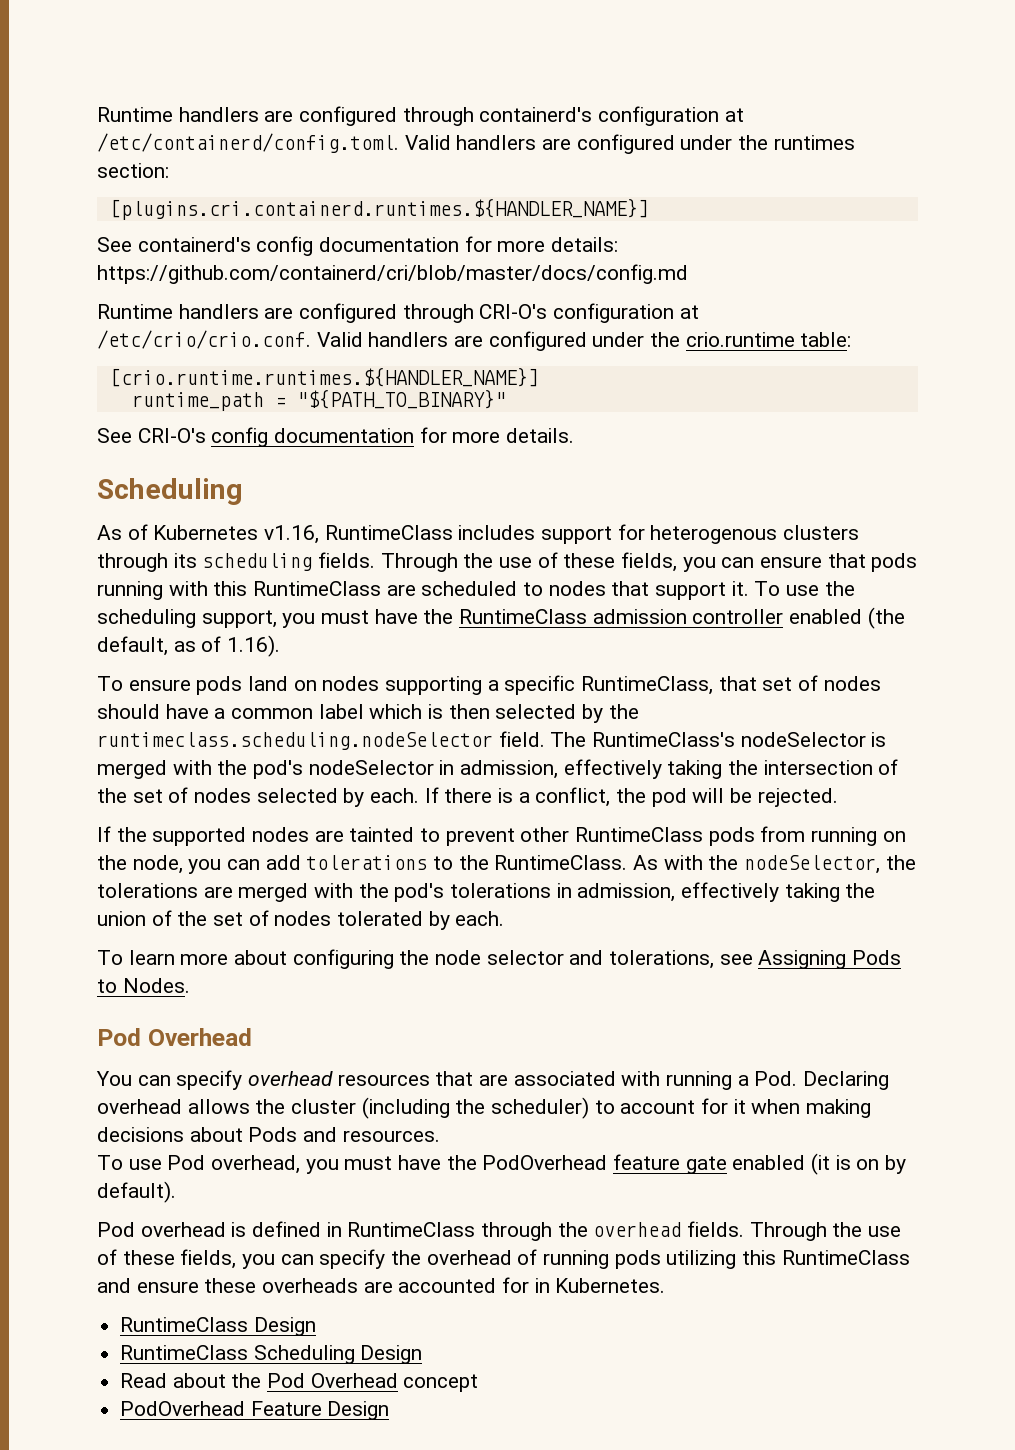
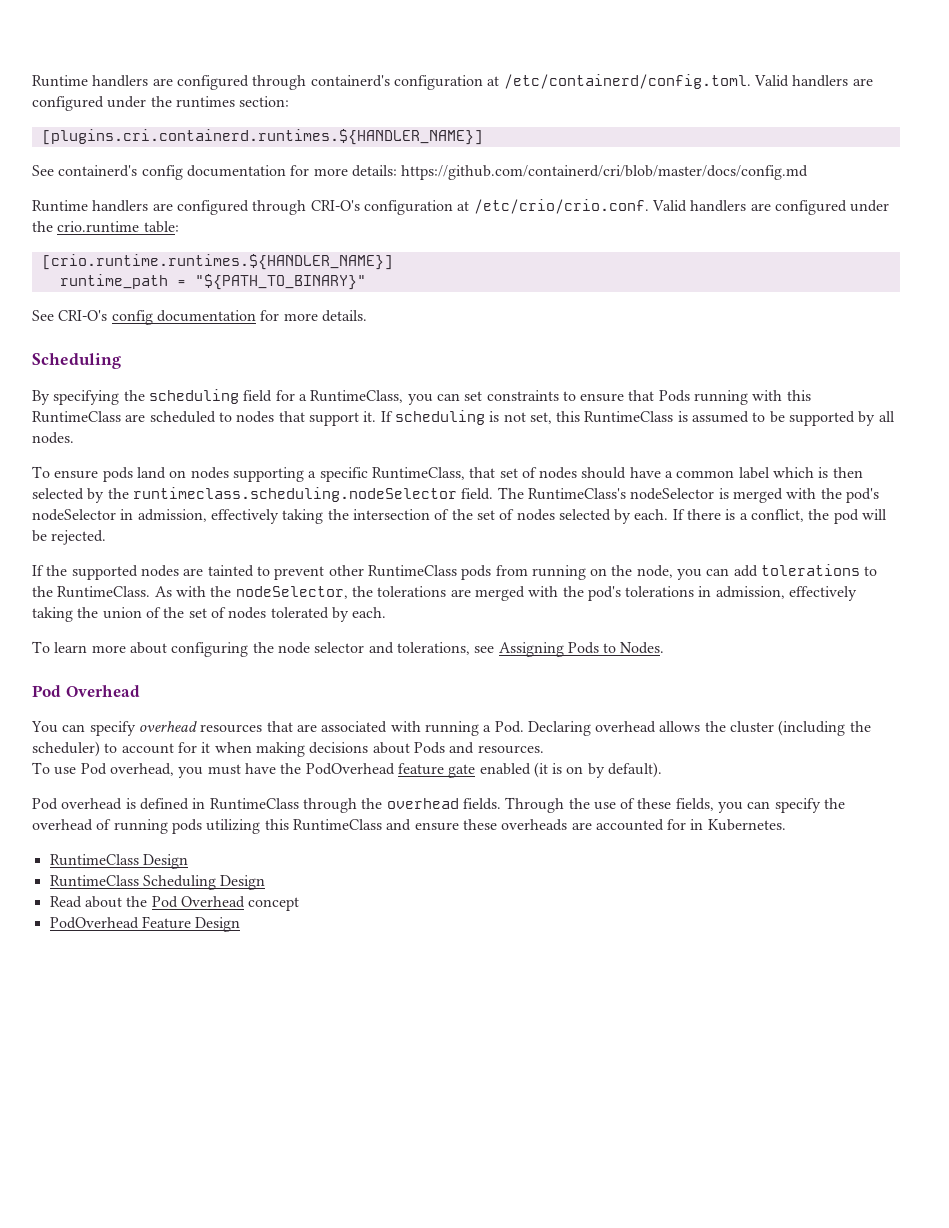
- As of Kubernetes v1.16, RuntimeClass includes support for heterogenous clusters through its scheduling fields. Through the use of these fields, you can ensure that pods running with this RuntimeClass are scheduled to nodes that support it.
+ By specifying the scheduling field for a RuntimeClass, you can set constraints to ensure that Pods running with this RuntimeClass are scheduled to nodes that support it.
- To use the scheduling support, you must have the RuntimeClass admission controller enabled (the default, as of 1.16).
+ If scheduling is not set, this RuntimeClass is assumed to be supported by all nodes.

